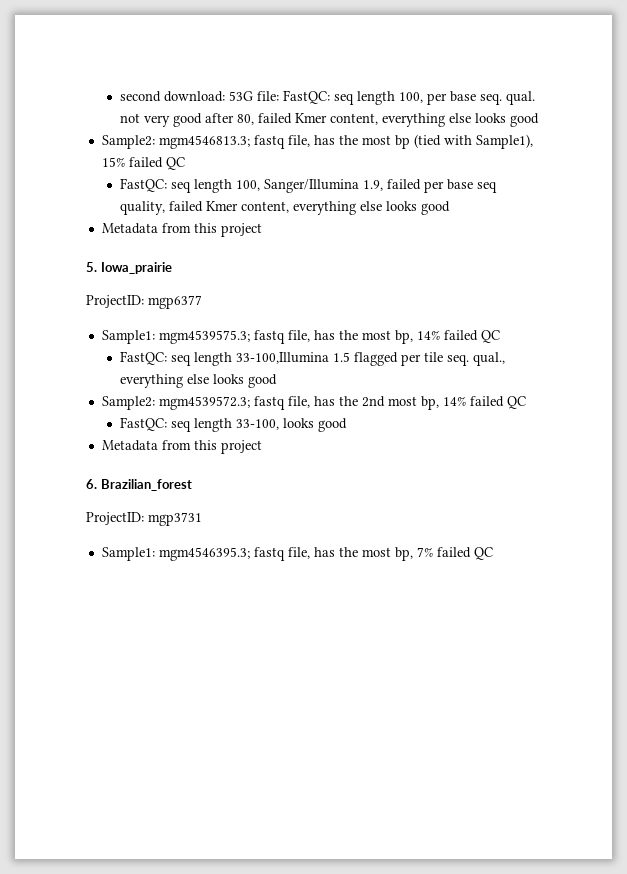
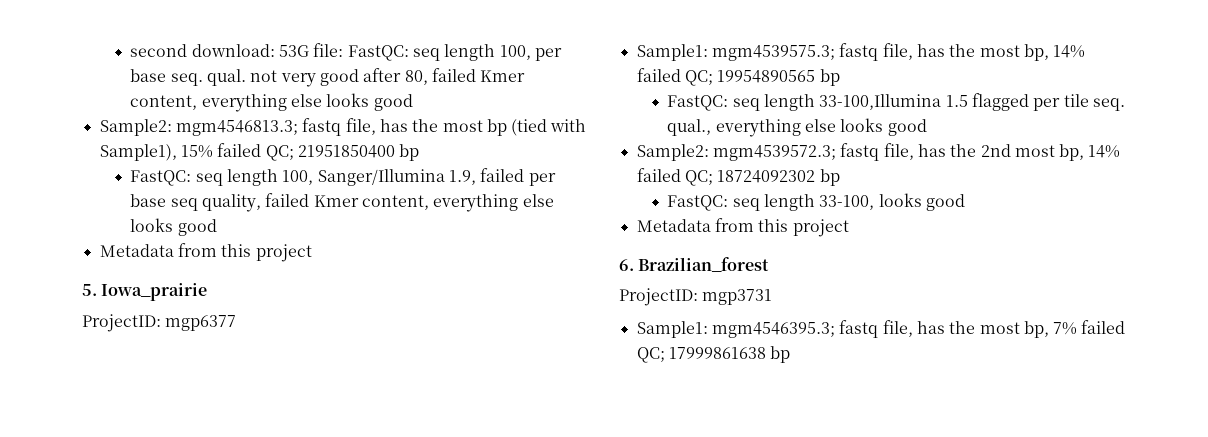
- Sample2: mgm4546813.3; fastq file, has the most bp (tied with Sample1), 15% failed QC
+ Sample2: mgm4546813.3; fastq file, has the most bp (tied with Sample1), 15% failed QC; 21951850400 bp
- Sample1: mgm4539575.3; fastq file, has the most bp, 14% failed QC
+ Sample1: mgm4539575.3; fastq file, has the most bp, 14% failed QC; 19954890565 bp
- Sample2: mgm4539572.3; fastq file, has the 2nd most bp, 14% failed QC
+ Sample2: mgm4539572.3; fastq file, has the 2nd most bp, 14% failed QC; 18724092302 bp
- Sample1: mgm4546395.3; fastq file, has the most bp, 7% failed QC
+ Sample1: mgm4546395.3; fastq file, has the most bp, 7% failed QC; 17999861638 bp

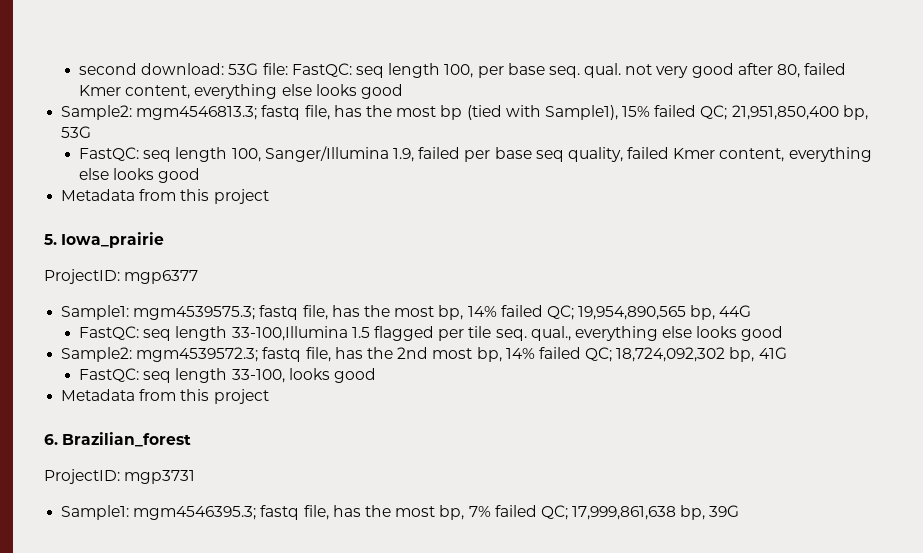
- Sample2: mgm4546813.3; fastq file, has the most bp (tied with Sample1), 15% failed QC; 21951850400 bp
+ Sample2: mgm4546813.3; fastq file, has the most bp (tied with Sample1), 15% failed QC; 21,951,850,400 bp, 53G
- Sample1: mgm4539575.3; fastq file, has the most bp, 14% failed QC; 19954890565 bp
+ Sample1: mgm4539575.3; fastq file, has the most bp, 14% failed QC; 19,954,890,565 bp, 44G
- Sample2: mgm4539572.3; fastq file, has the 2nd most bp, 14% failed QC; 18724092302 bp
+ Sample2: mgm4539572.3; fastq file, has the 2nd most bp, 14% failed QC; 18,724,092,302 bp, 41G
- Sample1: mgm4546395.3; fastq file, has the most bp, 7% failed QC; 17999861638 bp
+ Sample1: mgm4546395.3; fastq file, has the most bp, 7% failed QC; 17,999,861,638 bp, 39G

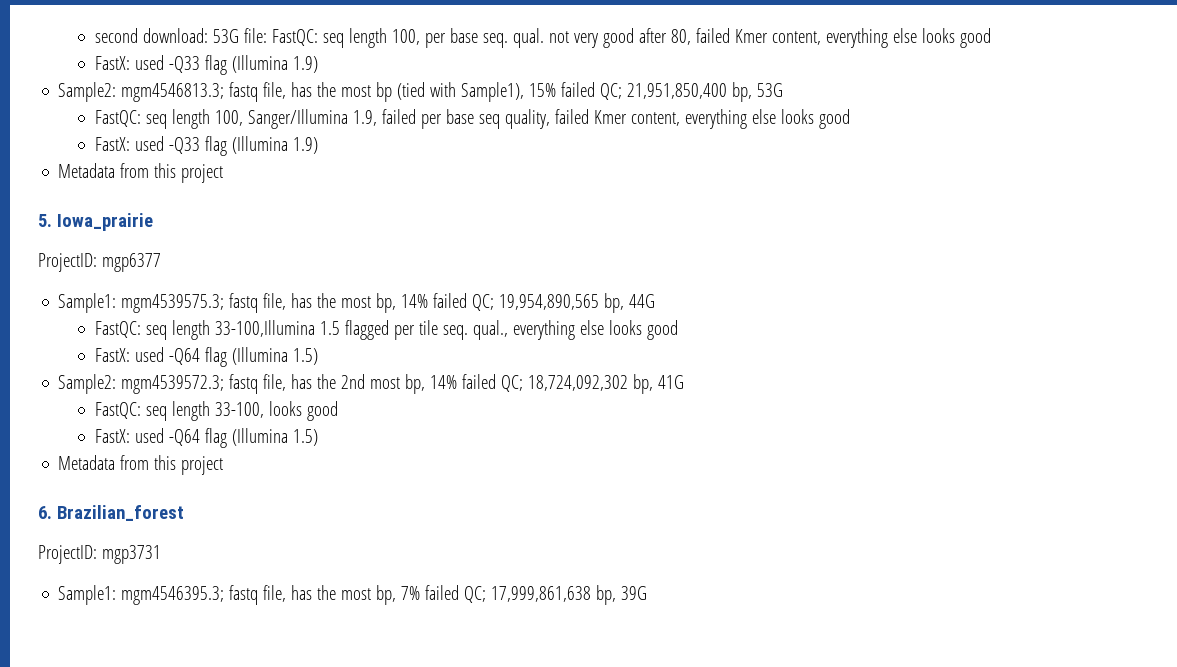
  second download: 53G file: FastQC: seq length 100, per base seq. qual. not very good after 80, failed Kmer content, everything else looks good
+ FastX: used -Q33 flag (Illumina 1.9)
  FastQC: seq length 100, Sanger/Illumina 1.9, failed per base seq quality, failed Kmer content, everything else looks good
+ FastX: used -Q33 flag (Illumina 1.9)
  FastQC: seq length 33-100,Illumina 1.5 flagged per tile seq. qual., everything else looks good
+ FastX: used -Q64 flag (Illumina 1.5)
  FastQC: seq length 33-100, looks good
+ FastX: used -Q64 flag (Illumina 1.5)

